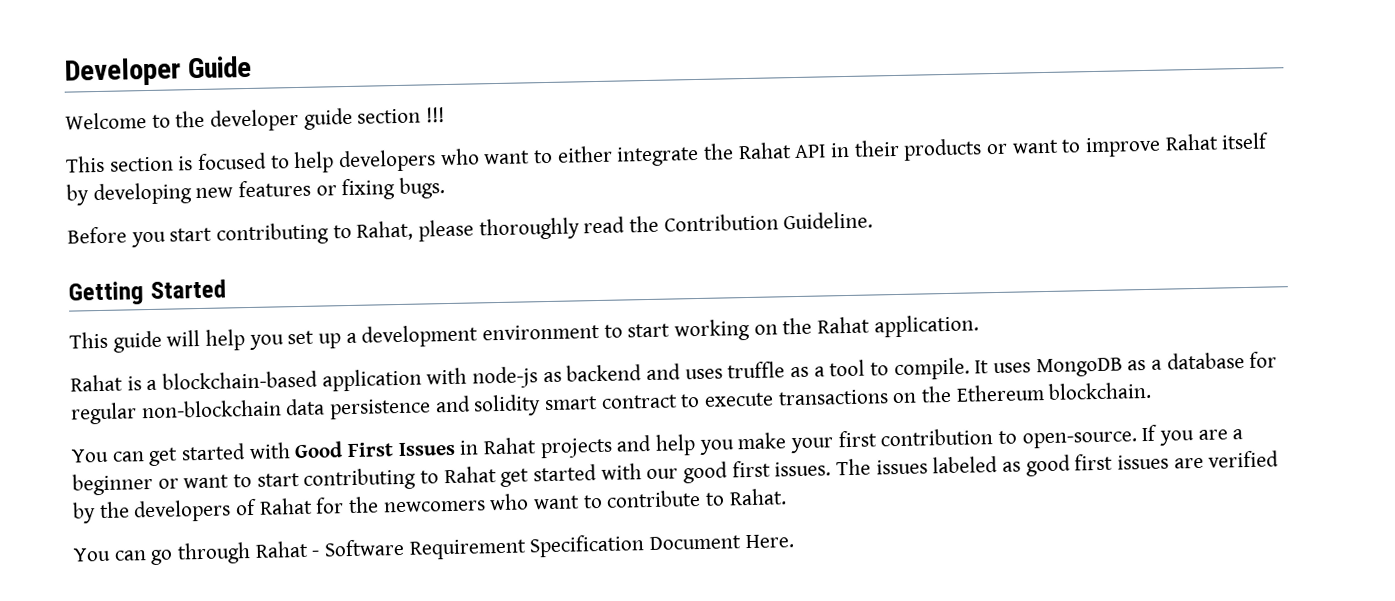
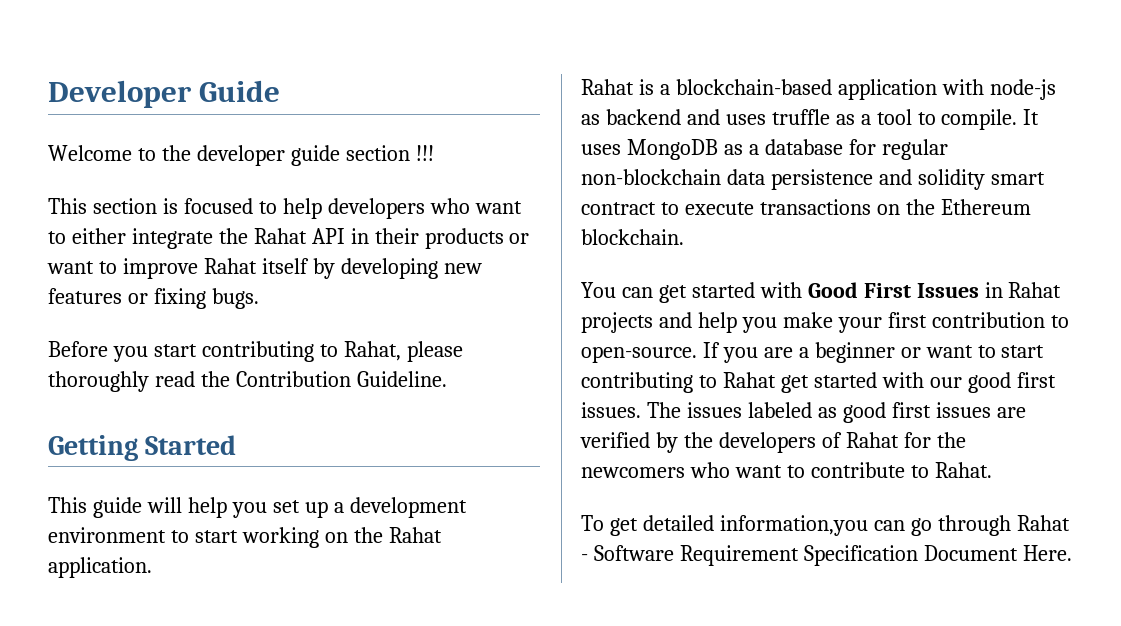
- You can go through Rahat - Software Requirement Specification Document Here.
+ To get detailed information,you can go through Rahat - Software Requirement Specification Document Here.

